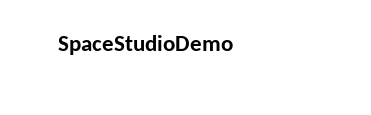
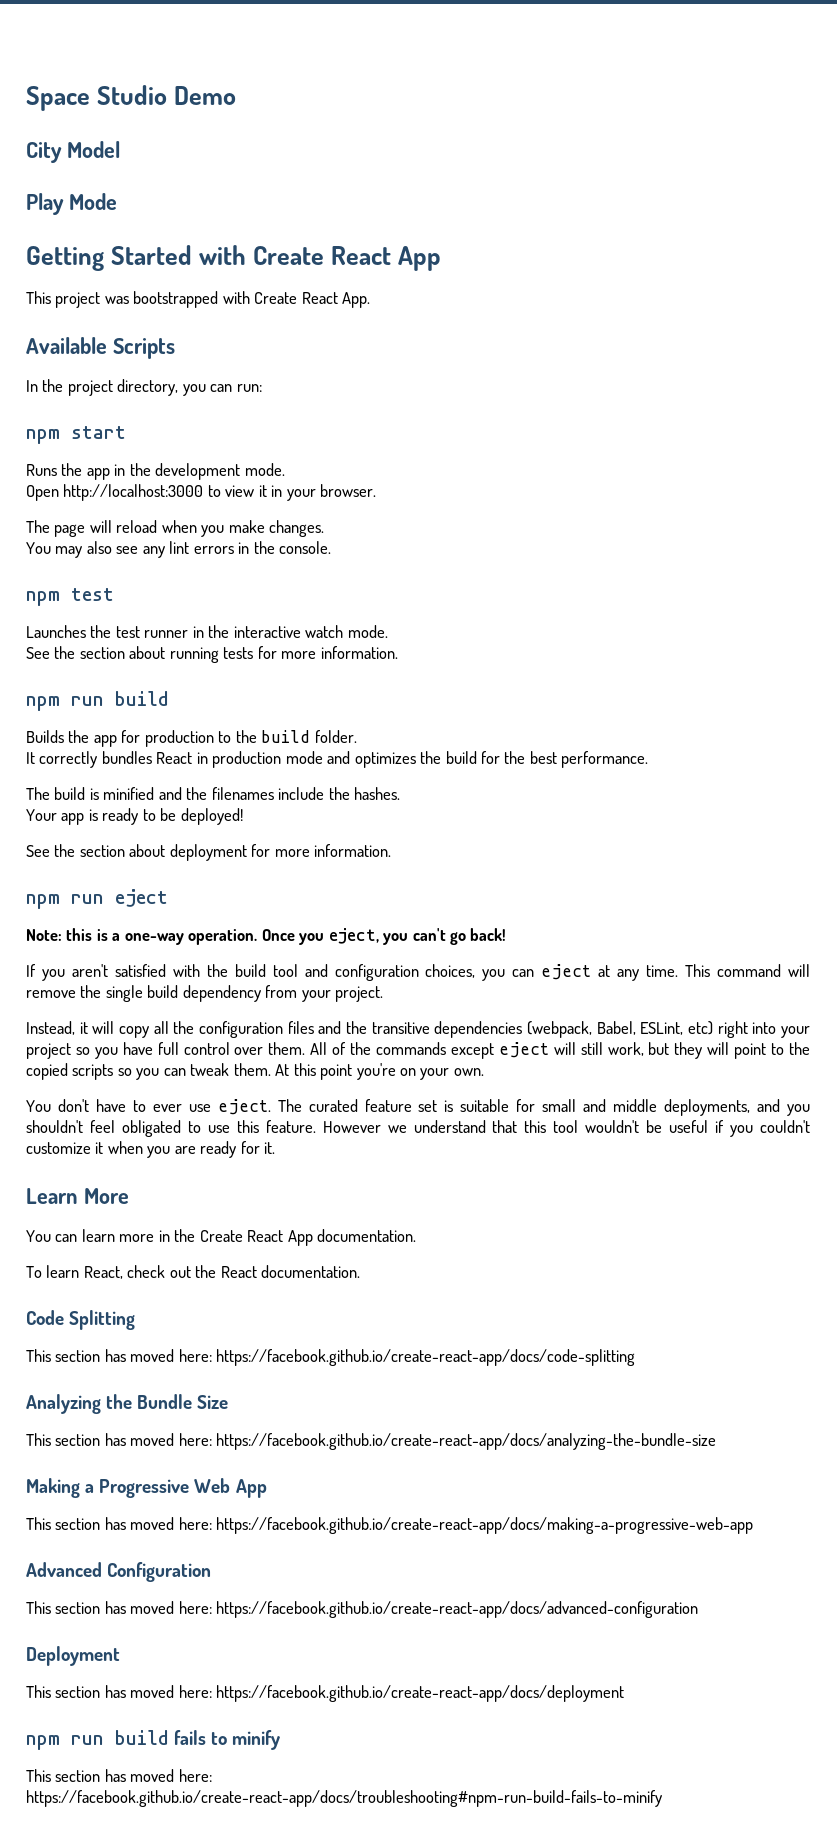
- SpaceStudioDemo
+ Space Studio Demo
+ City Model
+ Play Mode
+ Getting Started with Create React App
+ This project was bootstrapped with Create React App.
+ Available Scripts
+ In the project directory, you can run:
+ npm start
+ Runs the app in the development mode.
+ Open http://localhost:3000 to view it in your browser.
+ The page will reload when you make changes.
+ You may also see any lint errors in the console.
+ npm test
+ Launches the test runner in the interactive watch mode.
+ See the section about running tests for more information.
+ npm run build
+ Builds the app for production to the build folder.
+ It correctly bundles React in production mode and optimizes the build for the best performance.
+ The build is minified and the filenames include the hashes.
+ Your app is ready to be deployed!
+ See the section about deployment for more information.
+ npm run eject
+ Note: this is a one-way operation. Once you eject, you can't go back!
+ If you aren't satisfied with the build tool and configuration choices, you can eject at any time. This command will remove the single build dependency from your project.
+ Instead, it will copy all the configuration files and the transitive dependencies (webpack, Babel, ESLint, etc) right into your project so you have full control over them. All of the commands except eject will still work, but they will point to the copied scripts so you can tweak them. At this point you're on your own.
+ You don't have to ever use eject. The curated feature set is suitable for small and middle deployments, and you shouldn't feel obligated to use this feature. However we understand that this tool wouldn't be useful if you couldn't customize it when you are ready for it.
+ Learn More
+ You can learn more in the Create React App documentation.
+ To learn React, check out the React documentation.
+ Code Splitting
+ This section has moved here: https://facebook.github.io/create-react-app/docs/code-splitting
+ Analyzing the Bundle Size
+ This section has moved here: https://facebook.github.io/create-react-app/docs/analyzing-the-bundle-size
+ Making a Progressive Web App
+ This section has moved here: https://facebook.github.io/create-react-app/docs/making-a-progressive-web-app
+ Advanced Configuration
+ This section has moved here: https://facebook.github.io/create-react-app/docs/advanced-configuration
+ Deployment
+ This section has moved here: https://facebook.github.io/create-react-app/docs/deployment
+ npm run build fails to minify
+ This section has moved here: https://facebook.github.io/create-react-app/docs/troubleshooting#npm-run-build-fails-to-minify

